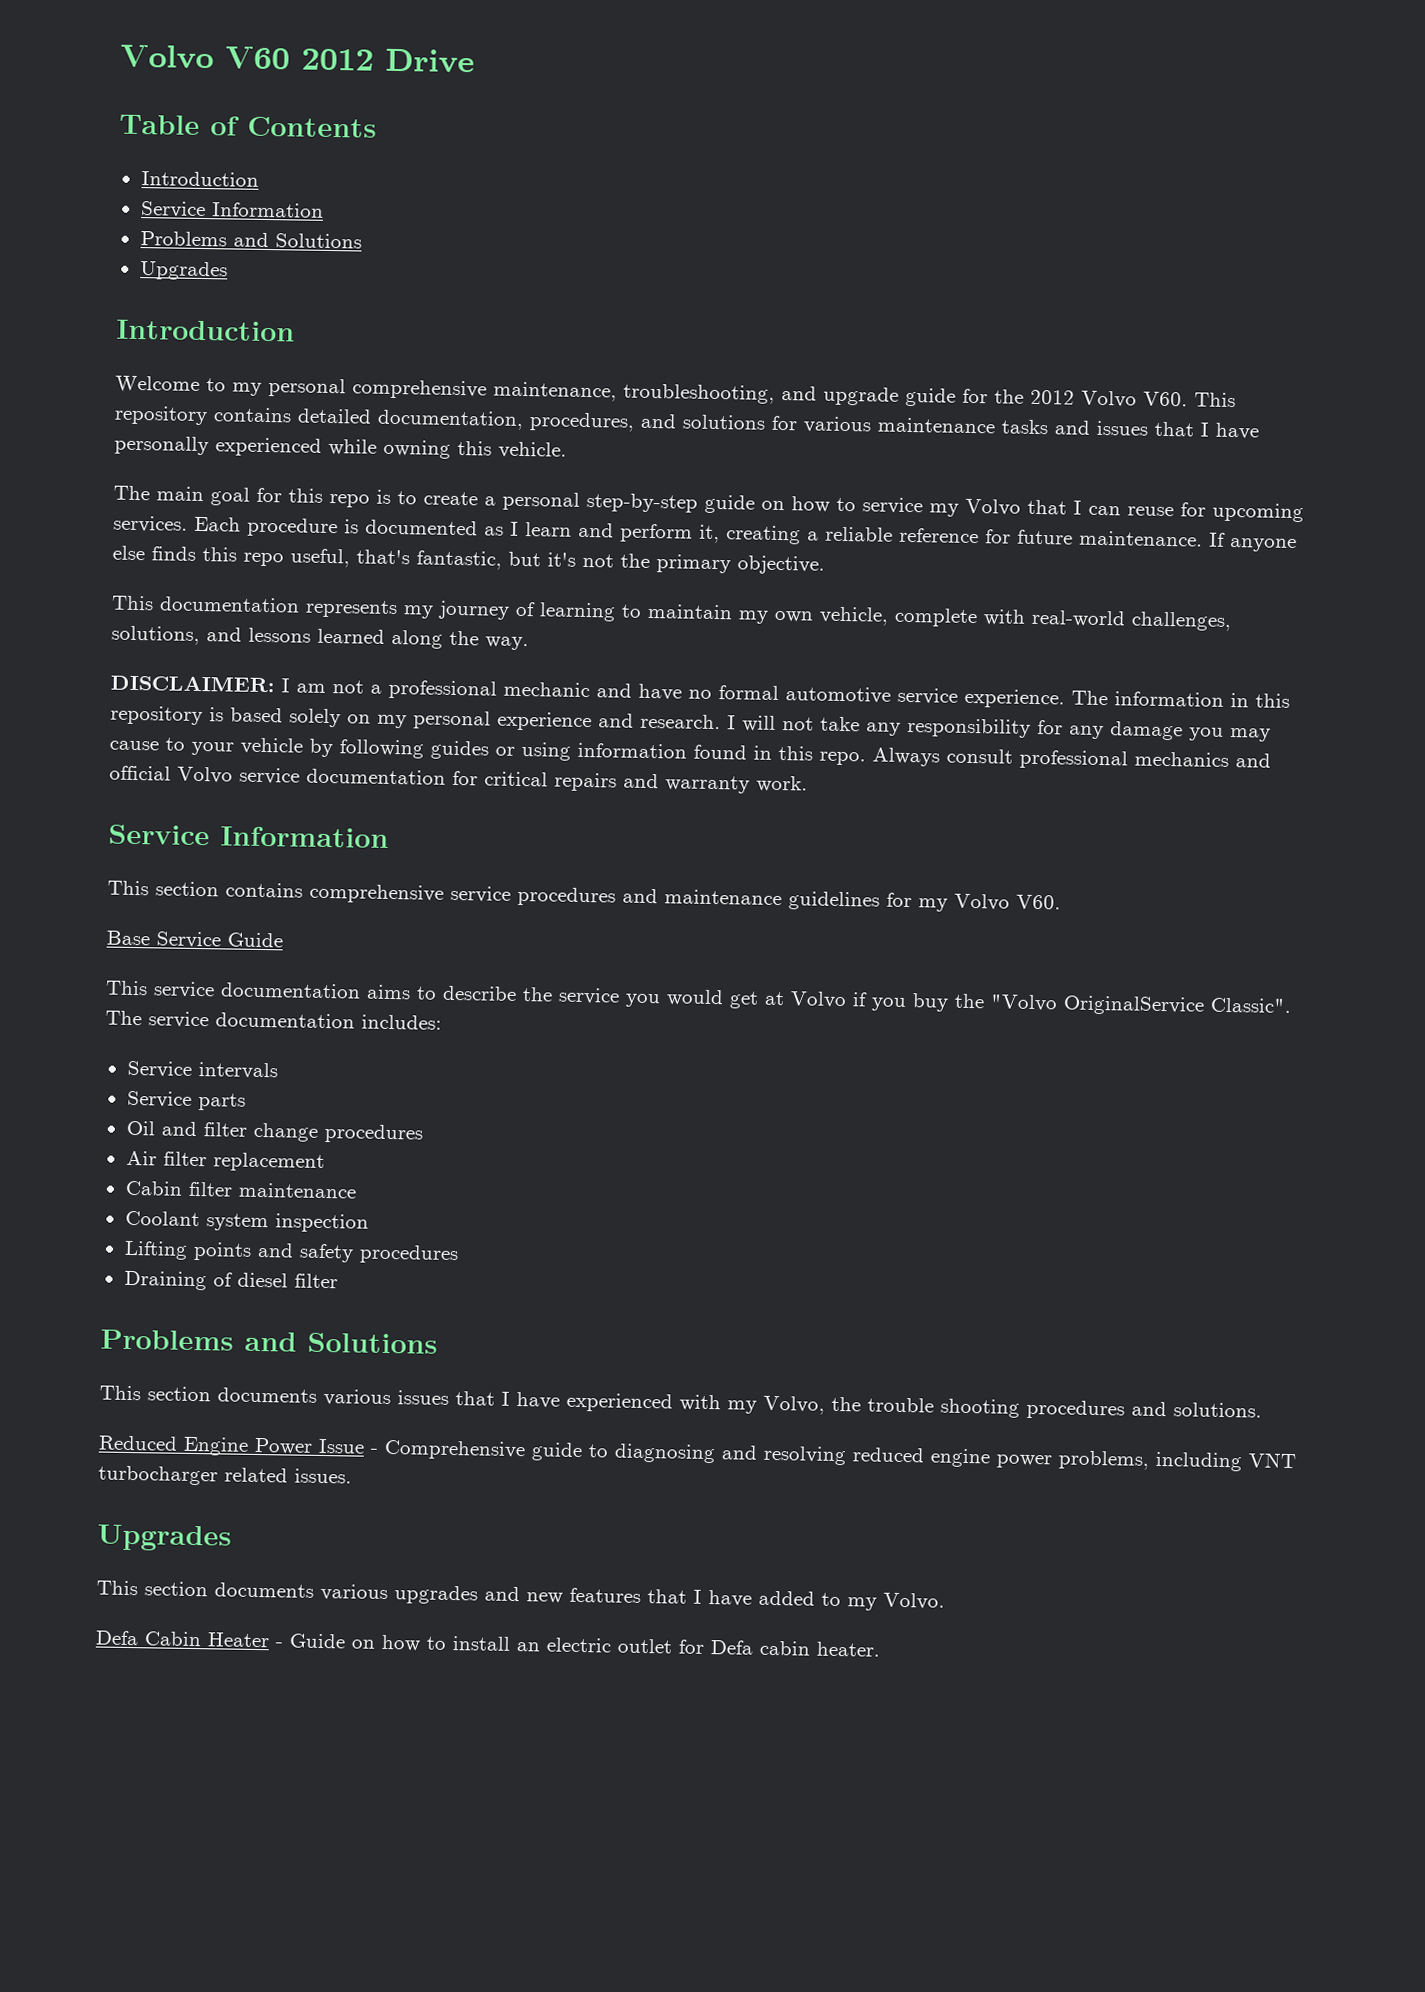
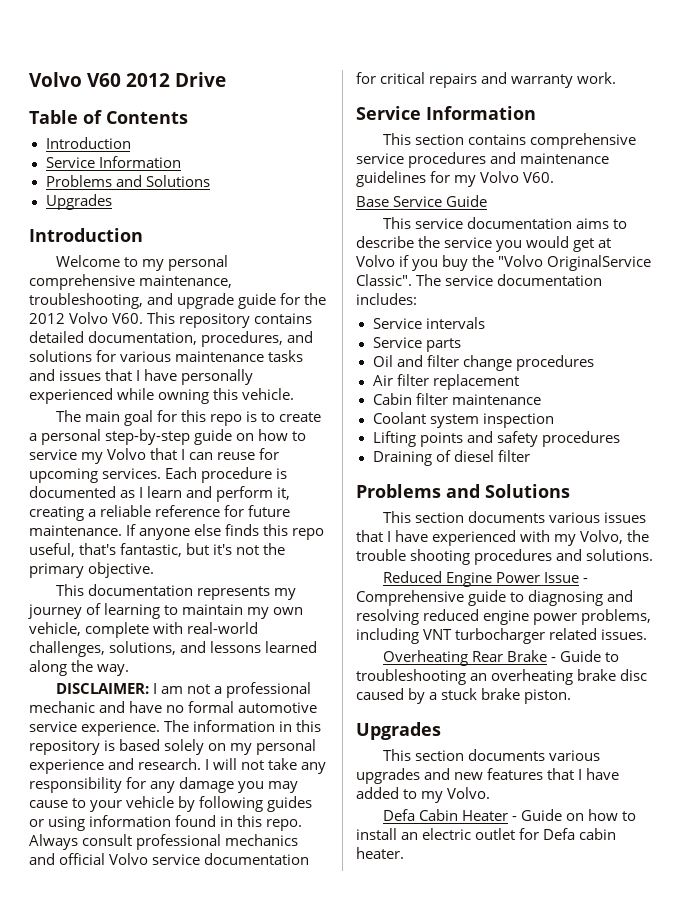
+ Overheating Rear Brake - Guide to troubleshooting an overheating brake disc caused by a stuck brake piston.

